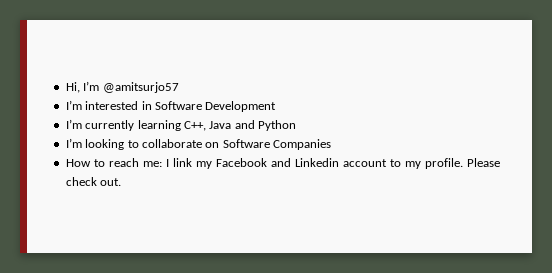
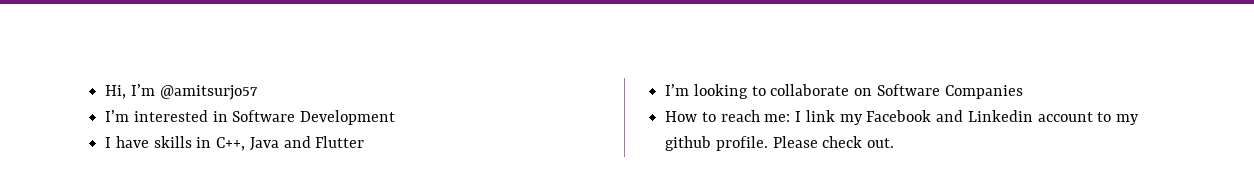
- I’m currently learning C++, Java and Python
+ I have skills in C++, Java and Flutter
- How to reach me: I link my Facebook and Linkedin account to my profile.
+ How to reach me: I link my Facebook and Linkedin account to my github profile.

